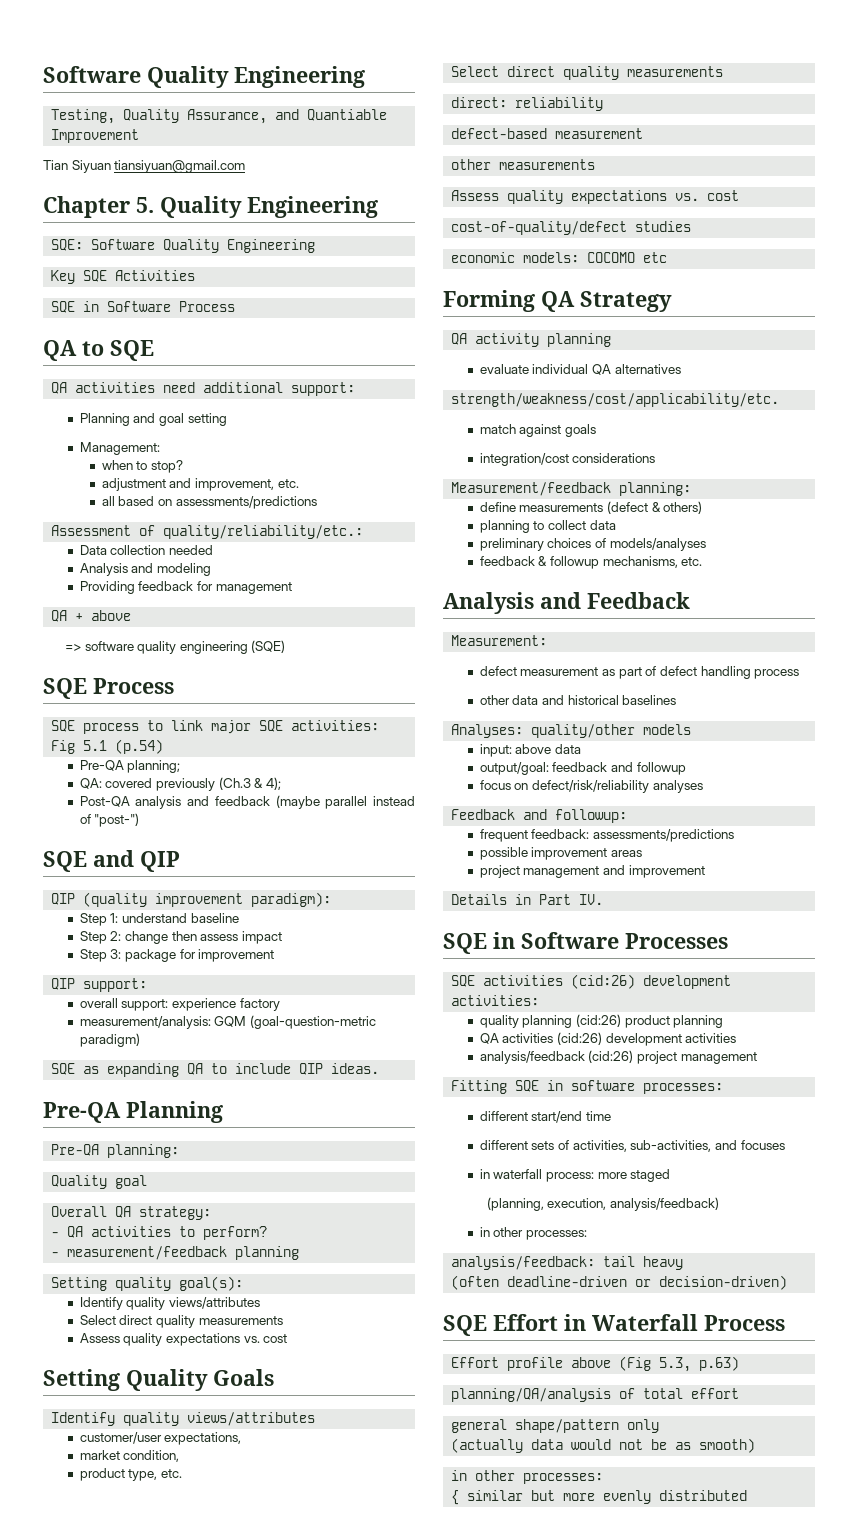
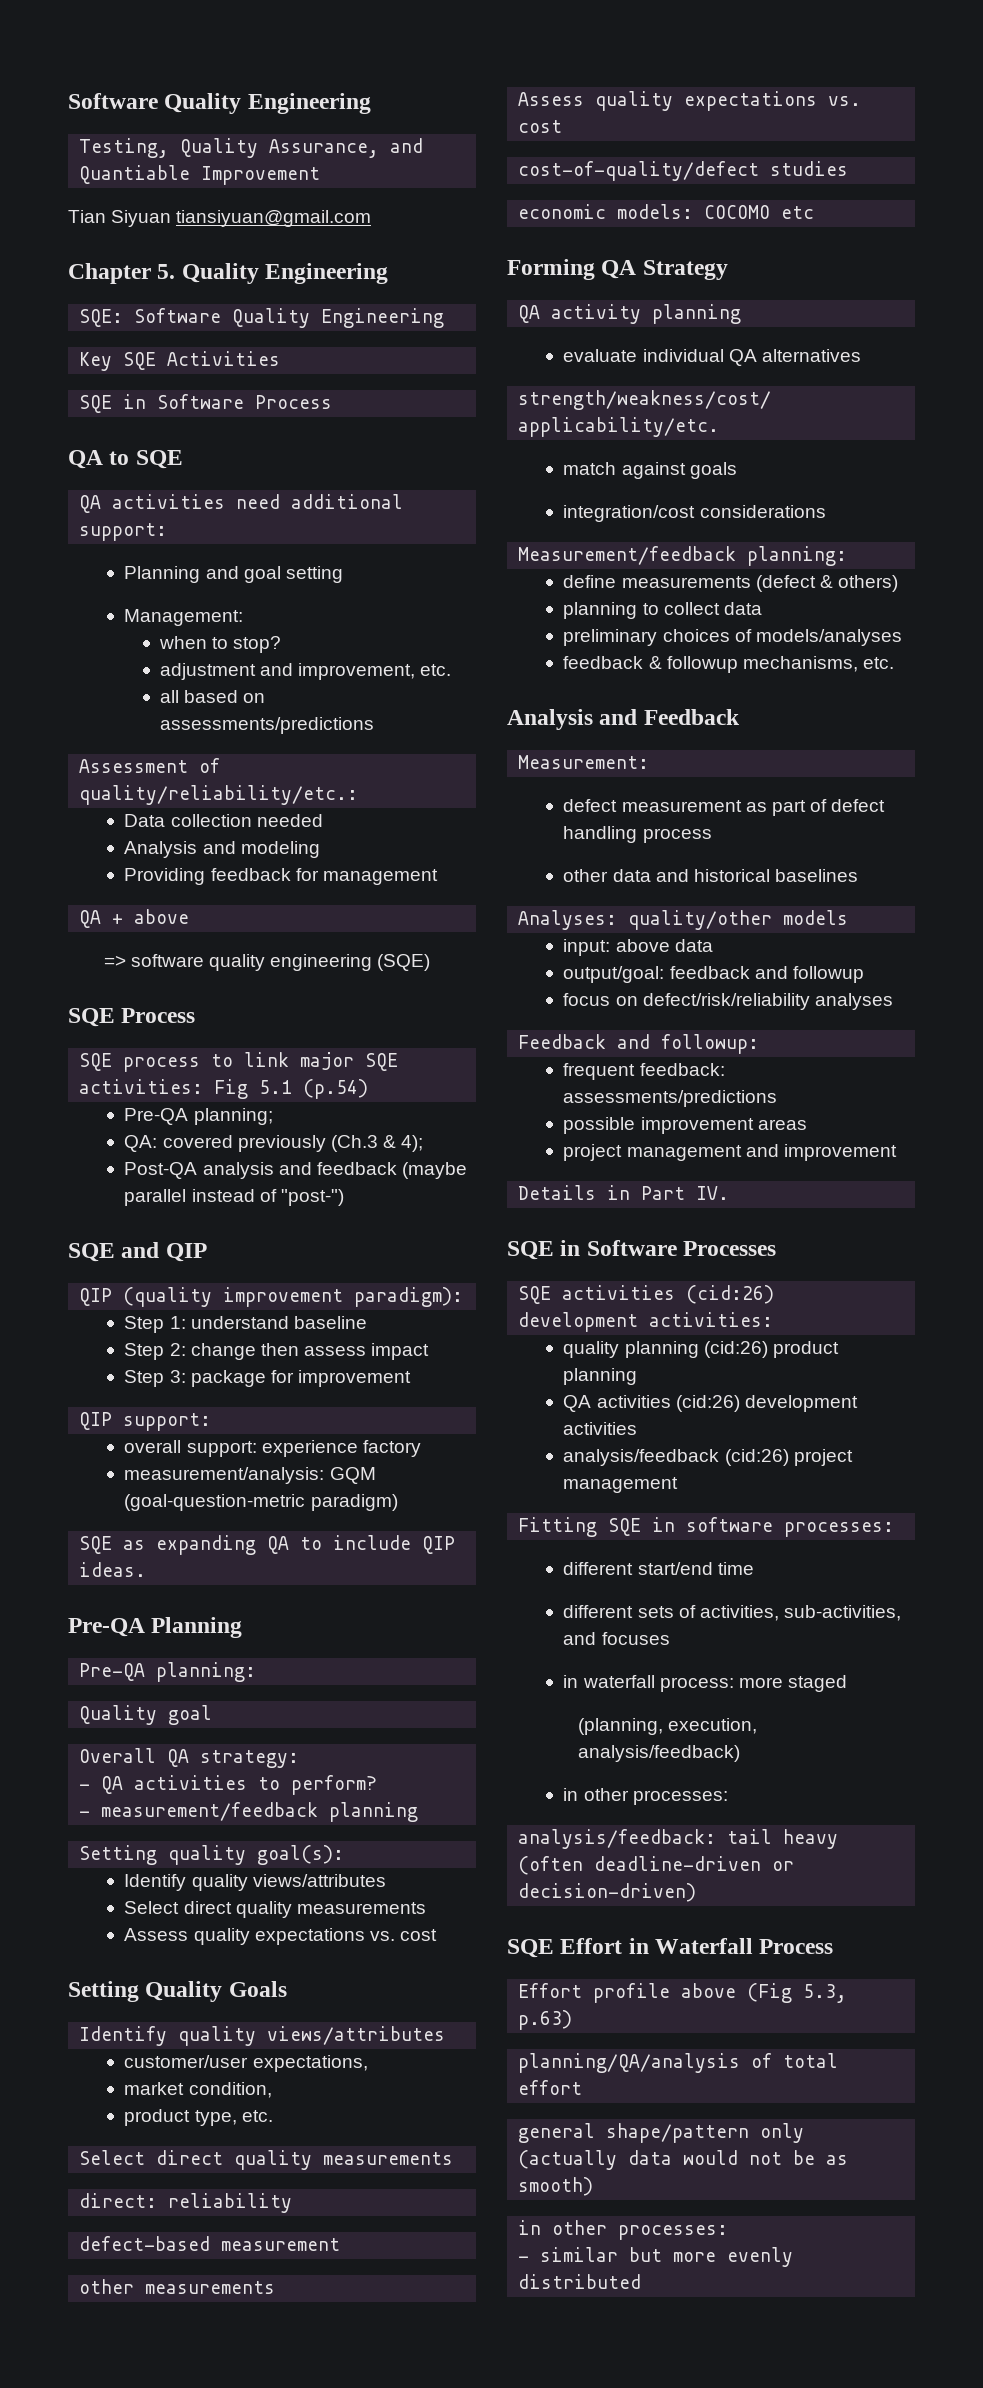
- { similar but more evenly distributed
+ - similar but more evenly distributed

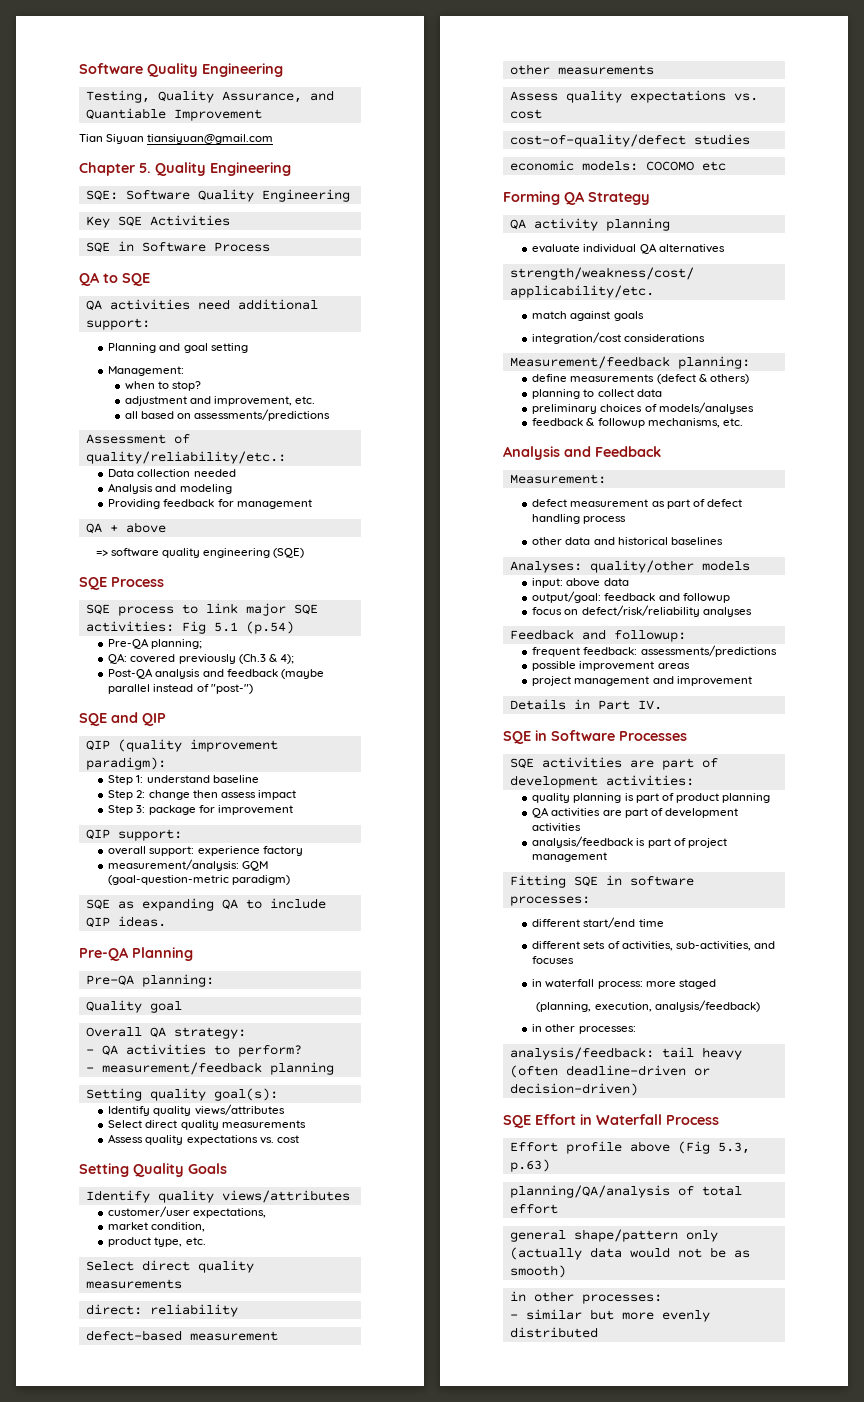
- SQE activities (cid:26) development activities:
+ SQE activities are part of development activities:
- quality planning (cid:26) product planning
+ quality planning is part of product planning
- QA activities (cid:26) development activities
+ QA activities are part of development activities
- analysis/feedback (cid:26) project management
+ analysis/feedback is part of project management

